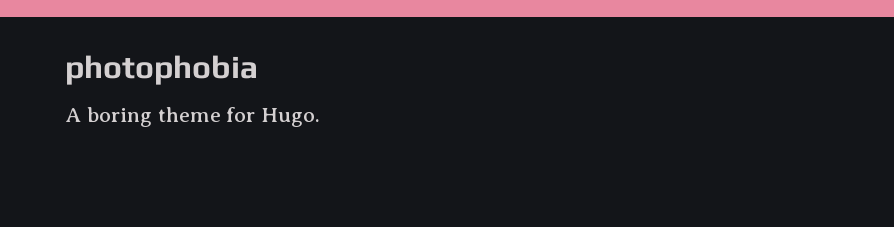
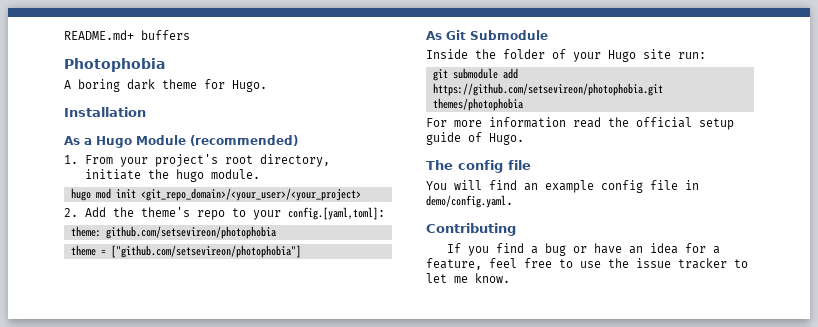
- photophobia
+ README.md+ buffers
+ Photophobia
- A boring theme for Hugo.
+ A boring dark theme for Hugo.
+ Installation
+ As a Hugo Module (recommended)
+ 1. From your project's root directory, initiate the hugo module.
+ hugo mod init <git_repo_domain>/<your_user>/<your_project>
+ 2. Add the theme's repo to your config.[yaml,toml]:
+ theme: github.com/setsevireon/photophobia
+ theme = ["github.com/setsevireon/photophobia"]
+ As Git Submodule
+ Inside the folder of your Hugo site run:
+ git submodule add https://github.com/setsevireon/photophobia.git themes/photophobia
+ For more information read the official setup guide of Hugo.
+ The config file
+ You will find an example config file in demo/config.yaml.
+ Contributing
+ If you find a bug or have an idea for a feature, feel free to use the issue tracker to let me know.

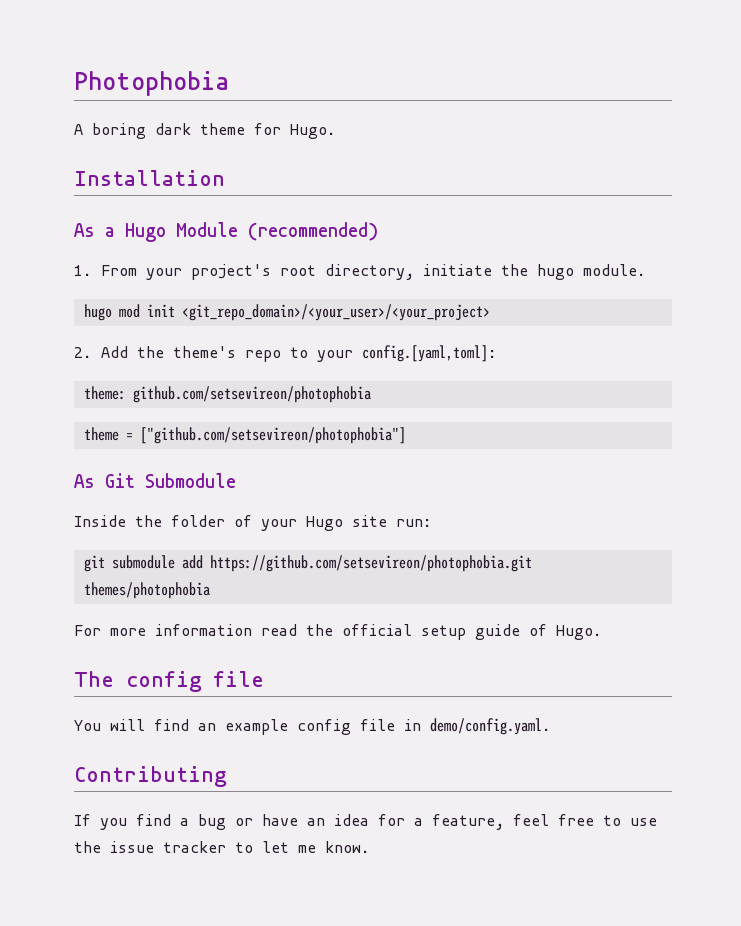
- README.md+ buffers

